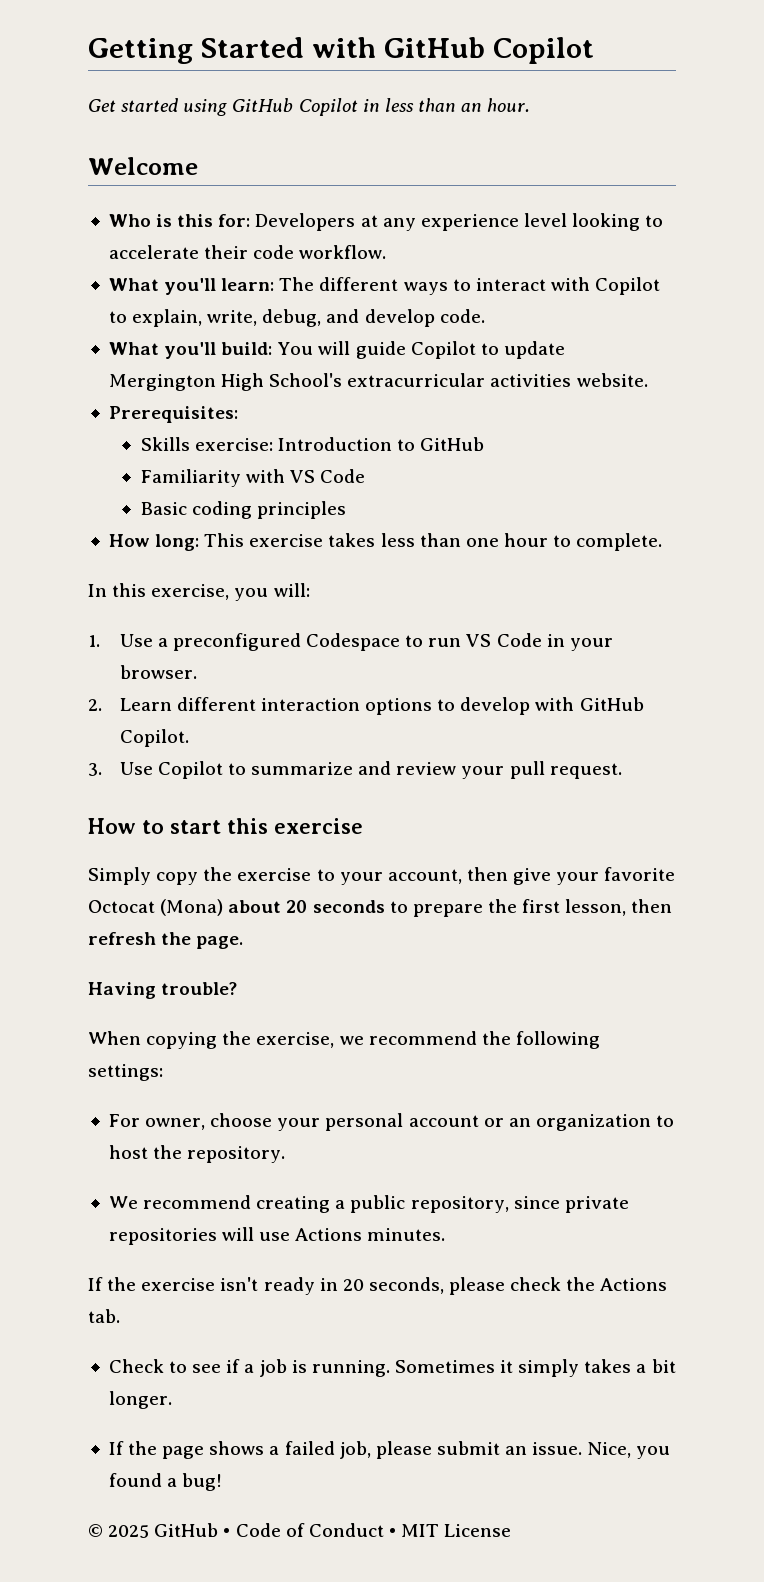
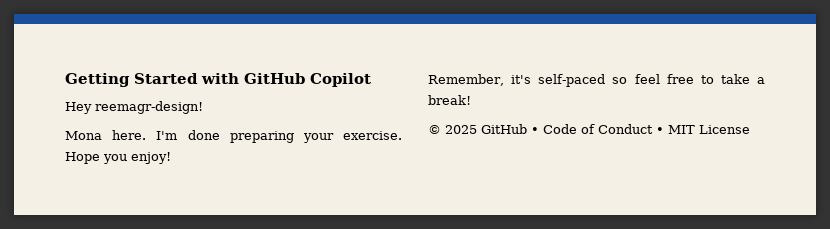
- Get started using GitHub Copilot in less than an hour.
- Welcome
- Who is this for: Developers at any experience level looking to accelerate their code workflow.
- What you'll learn: The different ways to interact with Copilot to explain, write, debug, and develop code.
- What you'll build: You will guide Copilot to update Mergington High School's extracurricular activities website.
- Prerequisites:
- Skills exercise: Introduction to GitHub
- Familiarity with VS Code
- Basic coding principles
- How long: This exercise takes less than one hour to complete.
- In this exercise, you will:
- 1. Use a preconfigured Codespace to run VS Code in your browser.
- 2. Learn different interaction options to develop with GitHub Copilot.
- 3. Use Copilot to summarize and review your pull request.
- How to start this exercise
- Simply copy the exercise to your account, then give your favorite Octocat (Mona) about 20 seconds to prepare the first lesson, then refresh the page.
- Having trouble?
- When copying the exercise, we recommend the following settings:
- For owner, choose your personal account or an organization to host the repository.
- We recommend creating a public repository, since private repositories will use Actions minutes.
- If the exercise isn't ready in 20 seconds, please check the Actions tab.
- Check to see if a job is running. Sometimes it simply takes a bit longer.
- If the page shows a failed job, please submit an issue. Nice, you found a bug!
+ Hey reemagr-design!
+ Mona here. I'm done preparing your exercise. Hope you enjoy!
+ Remember, it's self-paced so feel free to take a break!

